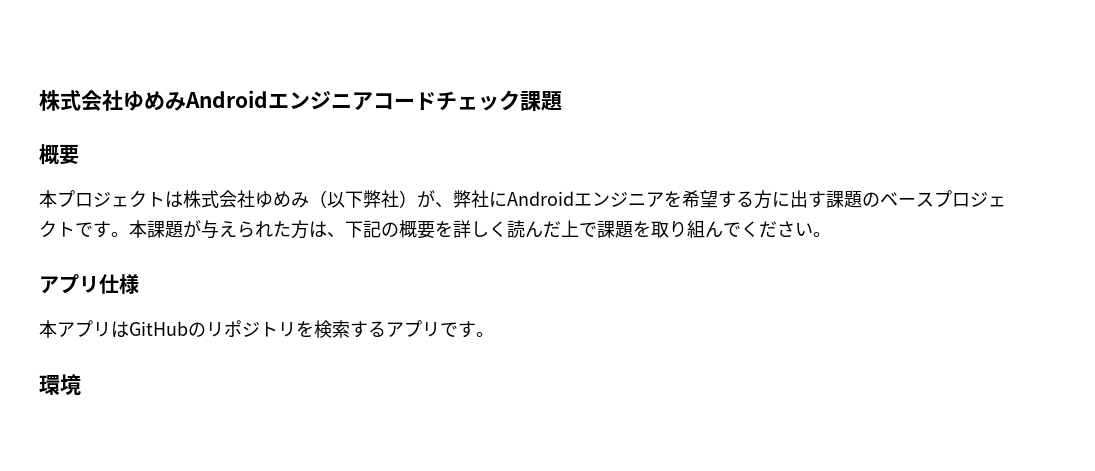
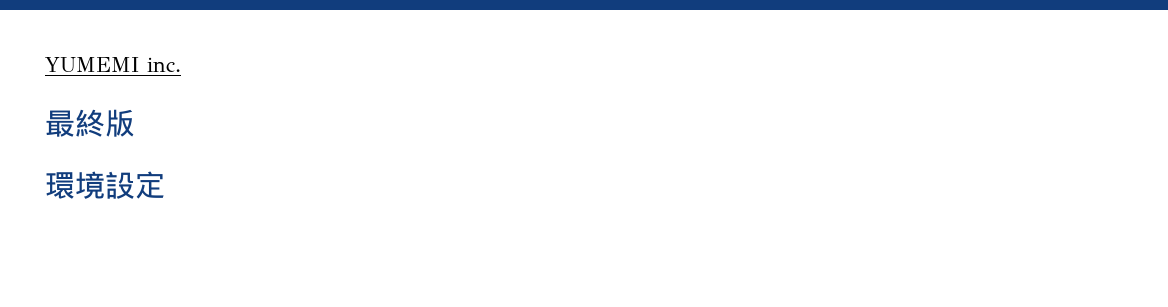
- 株式会社ゆめみAndroidエンジニアコードチェック課題
- 概要
- 本プロジェクトは株式会社ゆめみ（以下弊社）が、弊社にAndroidエンジニアを希望する方に出す課題のベースプロジェクトです。本課題が与えられた方は、下記の概要を詳しく読んだ上で課題を取り組んでください。
- アプリ仕様
- 本アプリはGitHubのリポジトリを検索するアプリです。
+ YUMEMI inc.
+ 最終版
- 環境
+ 環境設定

